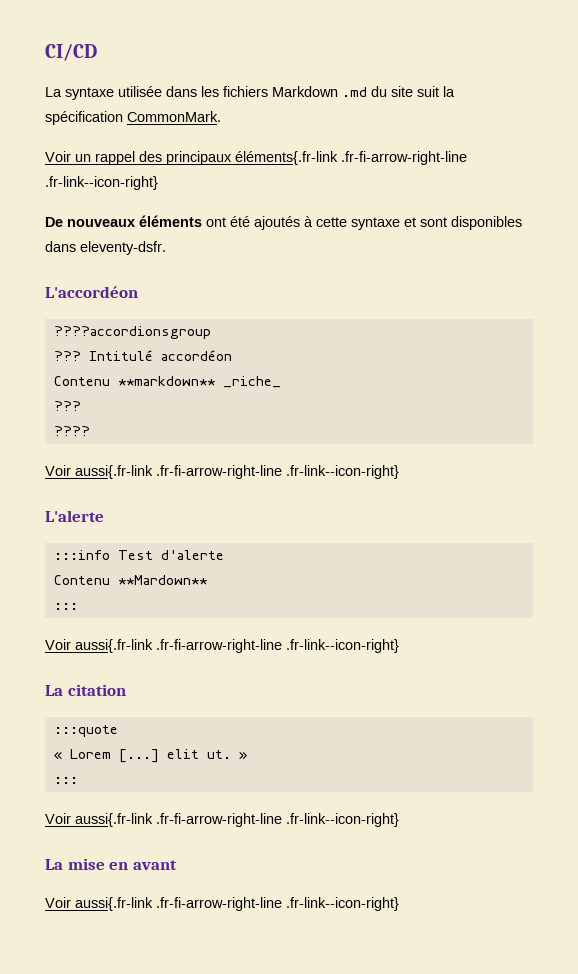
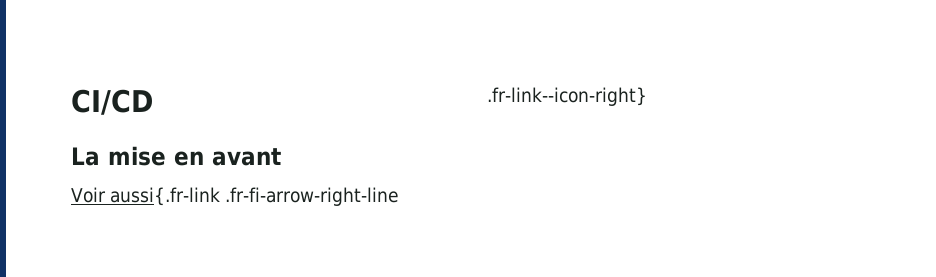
- La syntaxe utilisée dans les fichiers Markdown .md du site suit la spécification CommonMark.
- Voir un rappel des principaux éléments{.fr-link .fr-fi-arrow-right-line .fr-link--icon-right}
- De nouveaux éléments ont été ajoutés à cette syntaxe et sont disponibles dans eleventy-dsfr.
- L'accordéon
- ????accordionsgroup
- ??? Intitulé accordéon
- Contenu **markdown** _riche_
- ???
- ????
- Voir aussi{.fr-link .fr-fi-arrow-right-line .fr-link--icon-right}
- L'alerte
- :::info Test d'alerte
- Contenu **Mardown**
- :::
- Voir aussi{.fr-link .fr-fi-arrow-right-line .fr-link--icon-right}
- La citation
- :::quote
- « Lorem [...] elit ut. »
- :::
- Voir aussi{.fr-link .fr-fi-arrow-right-line .fr-link--icon-right}

